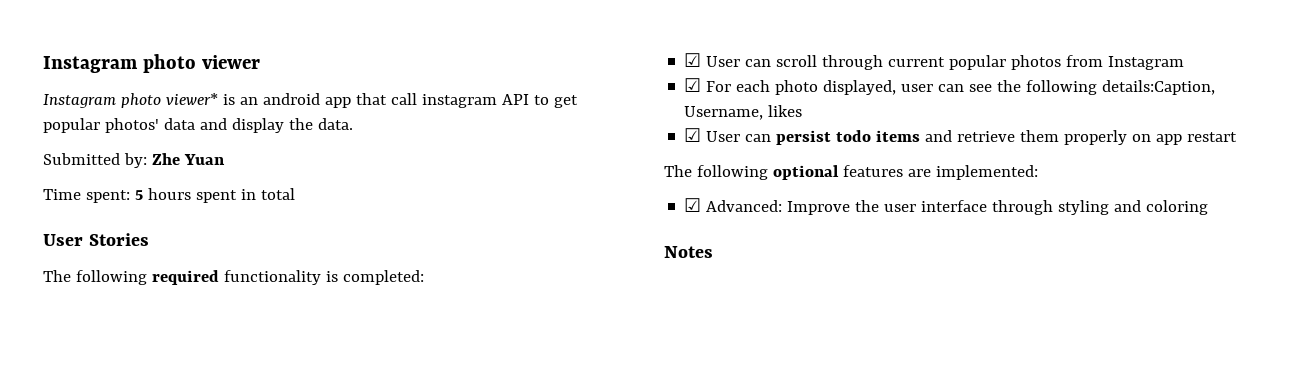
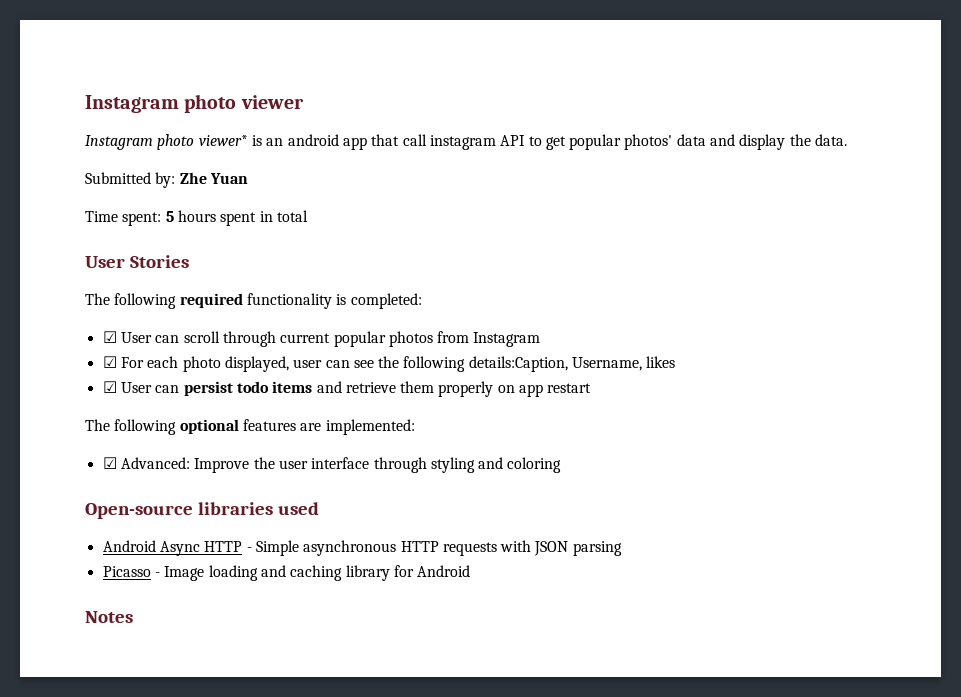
+ Open-source libraries used
+ Android Async HTTP - Simple asynchronous HTTP requests with JSON parsing
+ Picasso - Image loading and caching library for Android

